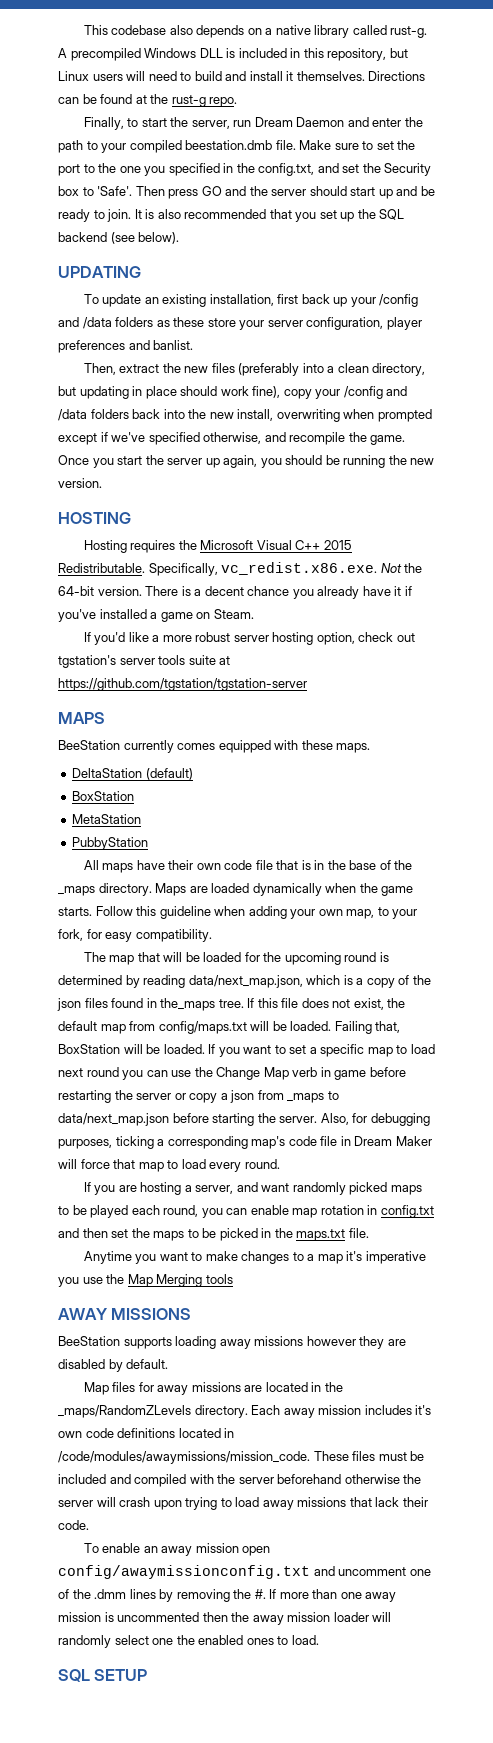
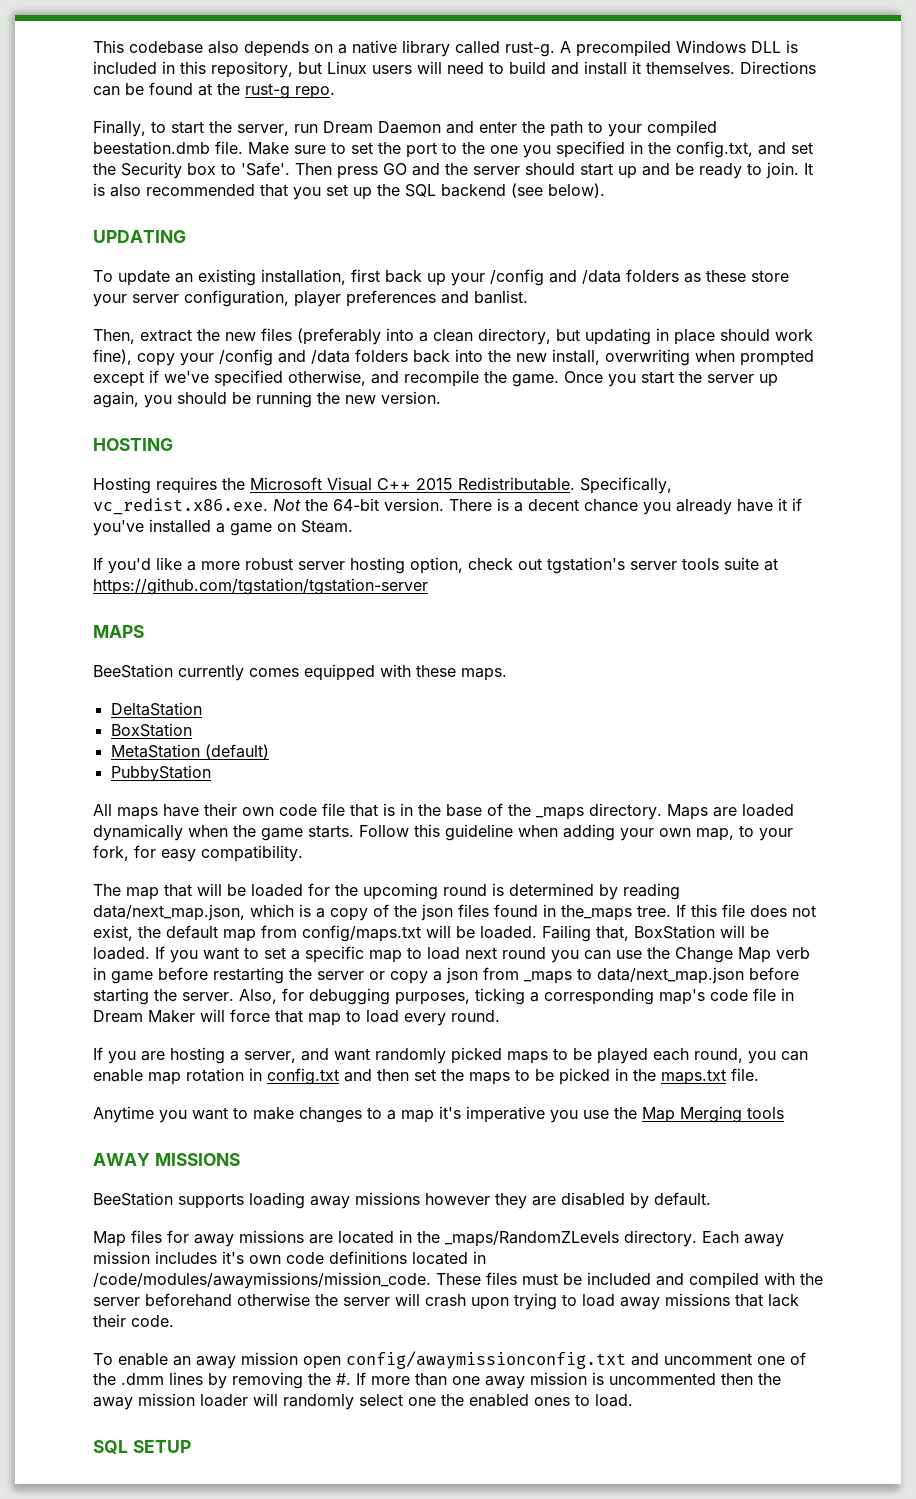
- DeltaStation (default)
+ DeltaStation
- MetaStation
+ MetaStation (default)

